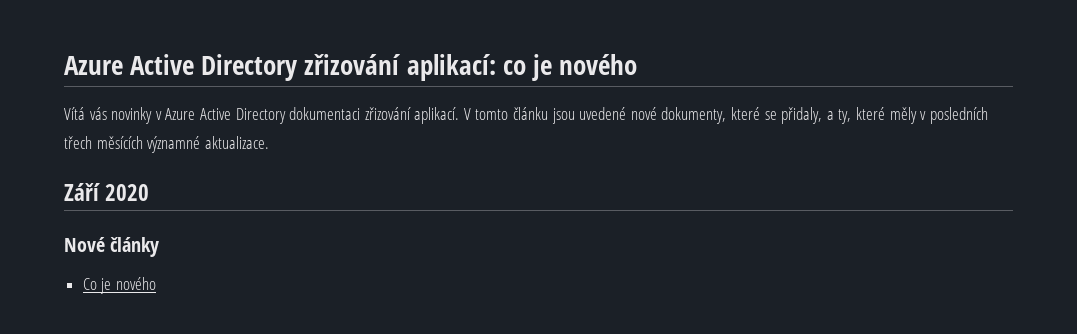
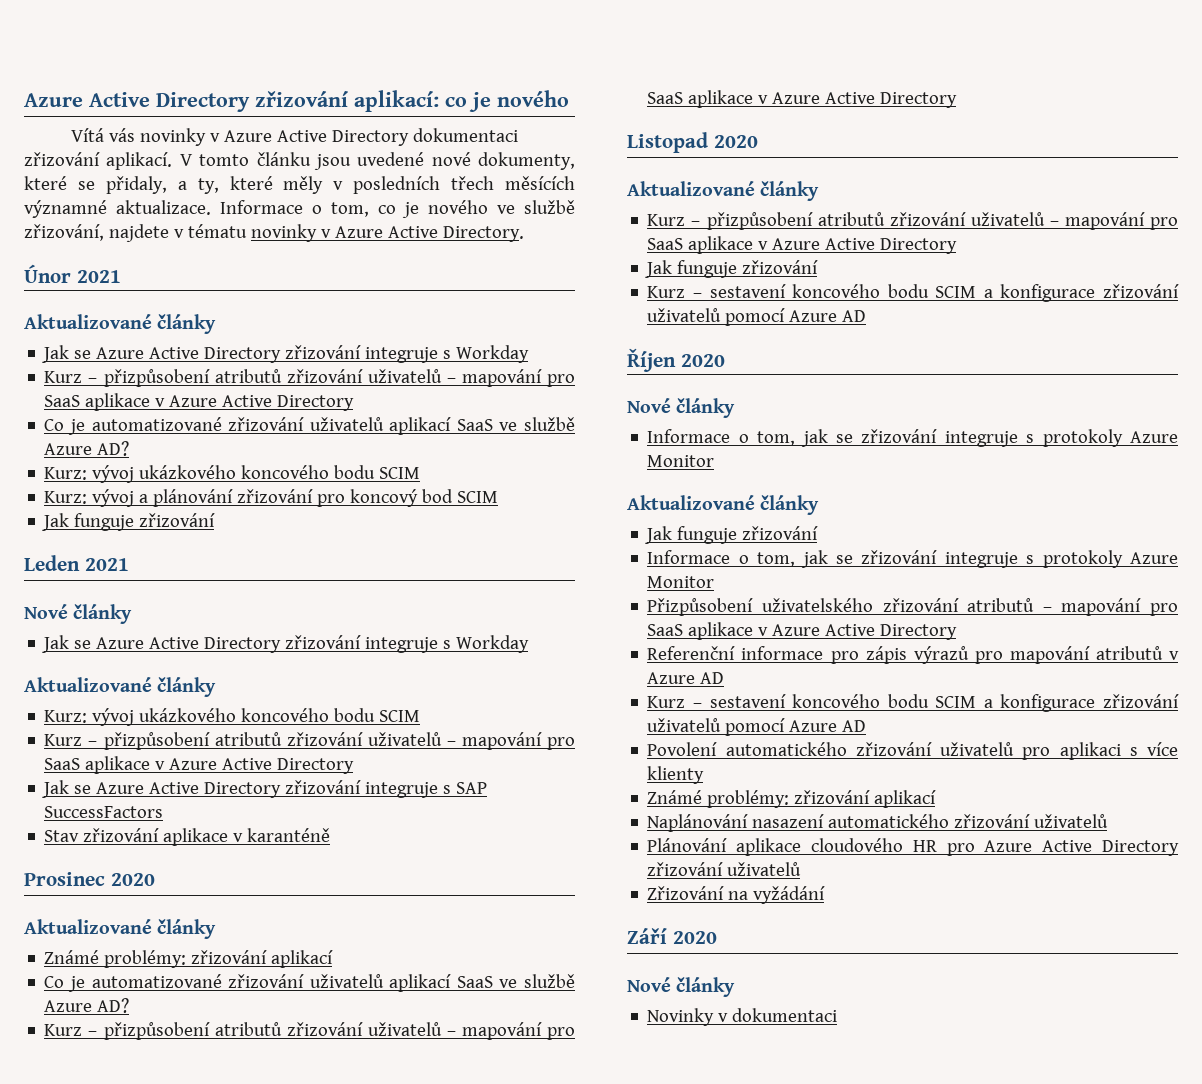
+ Informace o tom, co je nového ve službě zřizování, najdete v tématu novinky v Azure Active Directory.
+ Únor 2021
+ Aktualizované články
+ Jak se Azure Active Directory zřizování integruje s Workday
+ Kurz – přizpůsobení atributů zřizování uživatelů – mapování pro SaaS aplikace v Azure Active Directory
+ Co je automatizované zřizování uživatelů aplikací SaaS ve službě Azure AD?
+ Kurz: vývoj ukázkového koncového bodu SCIM
+ Kurz: vývoj a plánování zřizování pro koncový bod SCIM
+ Jak funguje zřizování
+ Leden 2021
+ Nové články
+ Jak se Azure Active Directory zřizování integruje s Workday
+ Aktualizované články
+ Kurz: vývoj ukázkového koncového bodu SCIM
+ Kurz – přizpůsobení atributů zřizování uživatelů – mapování pro SaaS aplikace v Azure Active Directory
+ Jak se Azure Active Directory zřizování integruje s SAP SuccessFactors
+ Stav zřizování aplikace v karanténě
+ Prosinec 2020
+ Aktualizované články
+ Známé problémy: zřizování aplikací
+ Co je automatizované zřizování uživatelů aplikací SaaS ve službě Azure AD?
+ Kurz – přizpůsobení atributů zřizování uživatelů – mapování pro SaaS aplikace v Azure Active Directory
+ Listopad 2020
+ Aktualizované články
+ Kurz – přizpůsobení atributů zřizování uživatelů – mapování pro SaaS aplikace v Azure Active Directory
+ Jak funguje zřizování
+ Kurz – sestavení koncového bodu SCIM a konfigurace zřizování uživatelů pomocí Azure AD
+ Říjen 2020
+ Nové články
+ Informace o tom, jak se zřizování integruje s protokoly Azure Monitor
+ Aktualizované články
+ Jak funguje zřizování
+ Informace o tom, jak se zřizování integruje s protokoly Azure Monitor
+ Přizpůsobení uživatelského zřizování atributů – mapování pro SaaS aplikace v Azure Active Directory
+ Referenční informace pro zápis výrazů pro mapování atributů v Azure AD
+ Kurz – sestavení koncového bodu SCIM a konfigurace zřizování uživatelů pomocí Azure AD
+ Povolení automatického zřizování uživatelů pro aplikaci s více klienty
+ Známé problémy: zřizování aplikací
+ Naplánování nasazení automatického zřizování uživatelů
+ Plánování aplikace cloudového HR pro Azure Active Directory zřizování uživatelů
+ Zřizování na vyžádání
- Co je nového
+ Novinky v dokumentaci

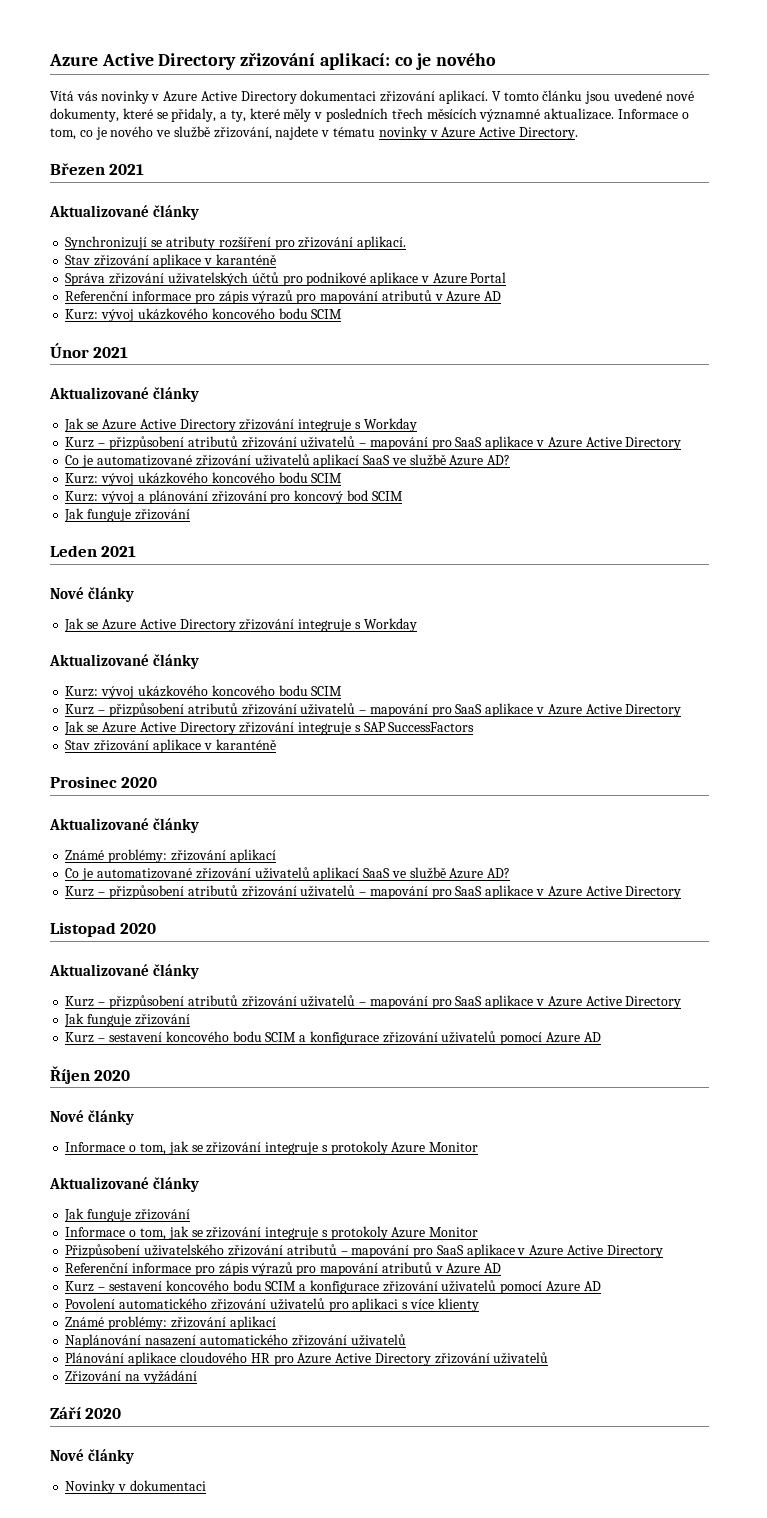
+ Březen 2021
+ Aktualizované články
+ Synchronizují se atributy rozšíření pro zřizování aplikací.
+ Stav zřizování aplikace v karanténě
+ Správa zřizování uživatelských účtů pro podnikové aplikace v Azure Portal
+ Referenční informace pro zápis výrazů pro mapování atributů v Azure AD
+ Kurz: vývoj ukázkového koncového bodu SCIM

